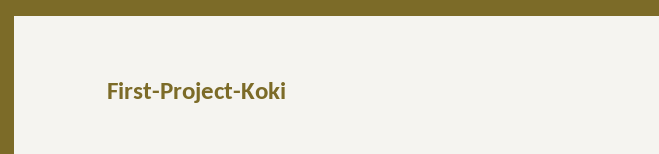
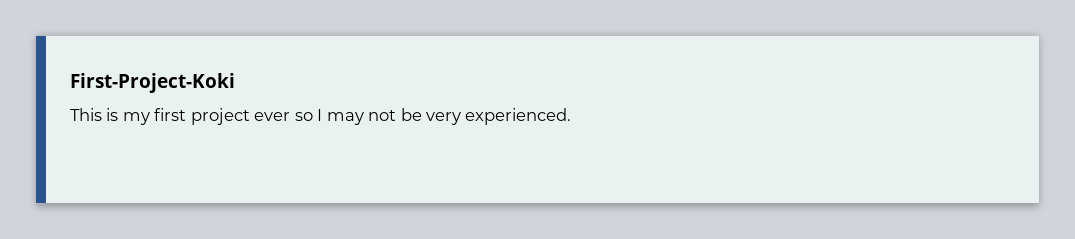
+ This is my first project ever so I may not be very experienced.

